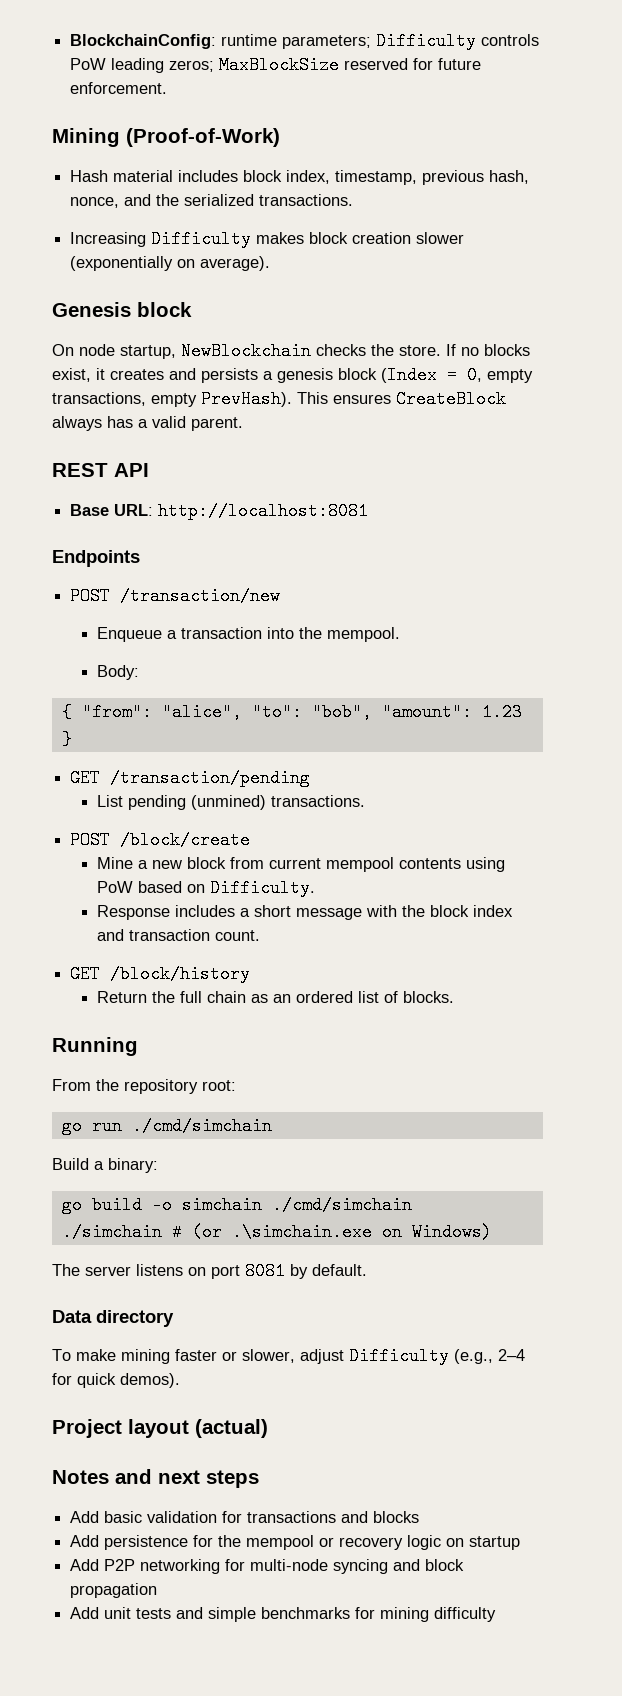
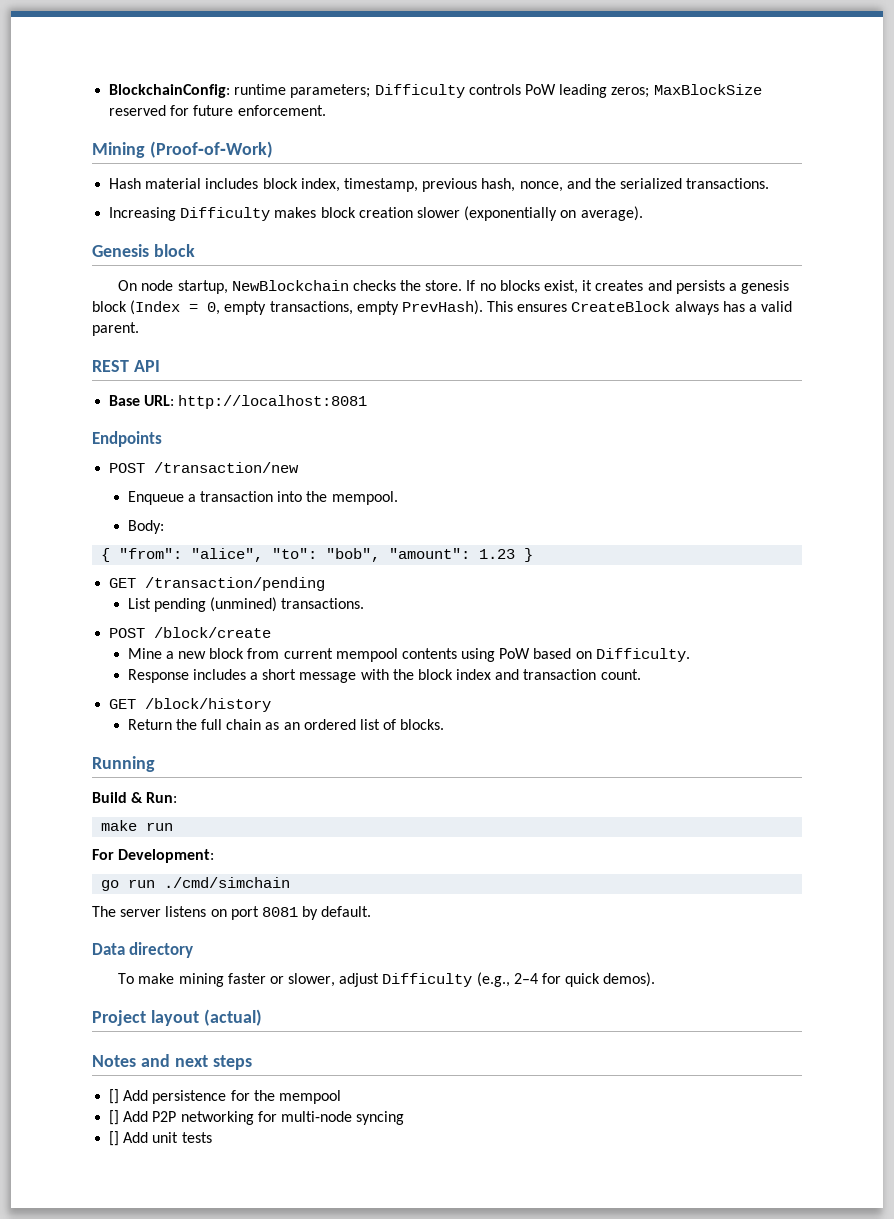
- From the repository root:
+ Build & Run:
+ make run
+ For Development:
  go run ./cmd/simchain
- Build a binary:
- go build -o simchain ./cmd/simchain
- ./simchain # (or .\simchain.exe on Windows)
- Add basic validation for transactions and blocks
- Add persistence for the mempool or recovery logic on startup
- Add P2P networking for multi‑node syncing and block propagation
- Add unit tests and simple benchmarks for mining difficulty
+ [] Add persistence for the mempool
+ [] Add P2P networking for multi‑node syncing
+ [] Add unit tests

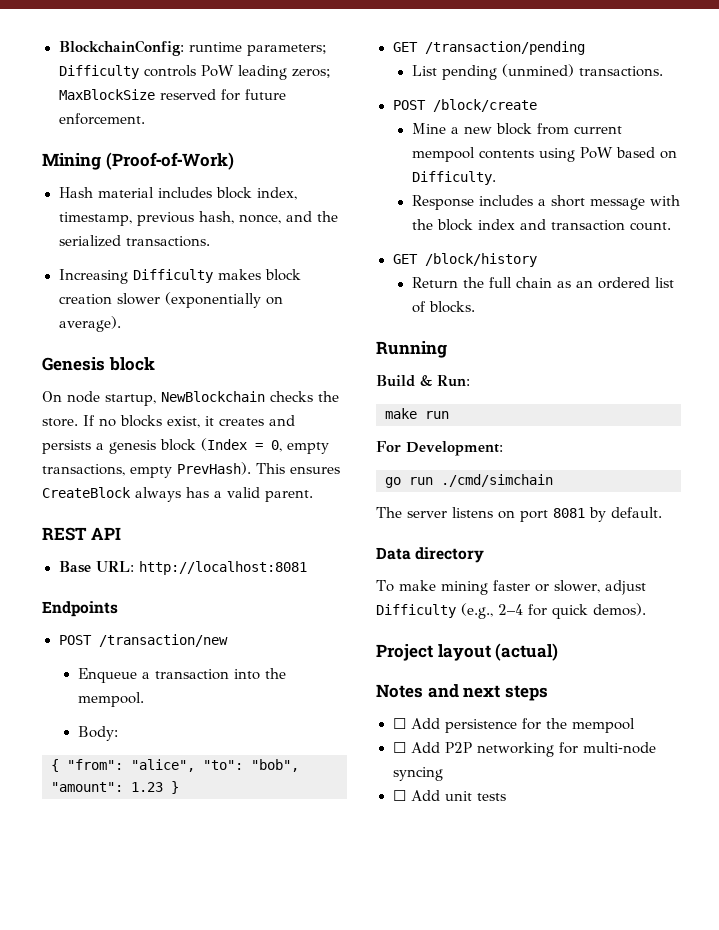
- [] Add persistence for the mempool
+ ☐ Add persistence for the mempool
- [] Add P2P networking for multi‑node syncing
+ ☐ Add P2P networking for multi‑node syncing
- [] Add unit tests
+ ☐ Add unit tests

